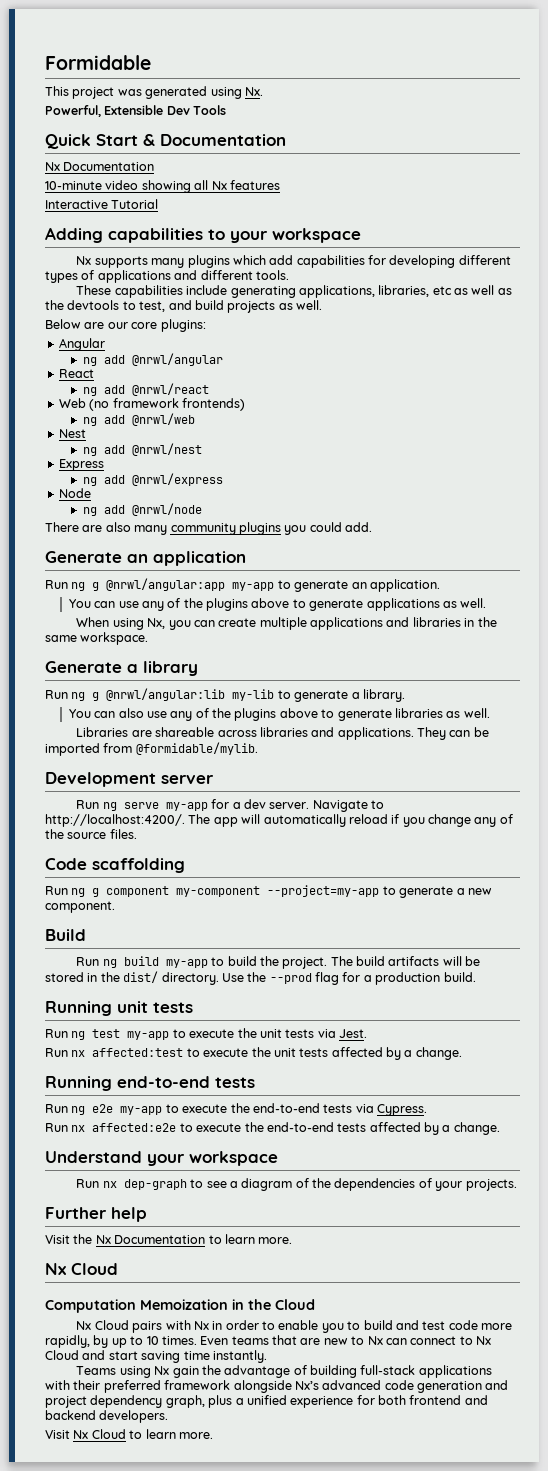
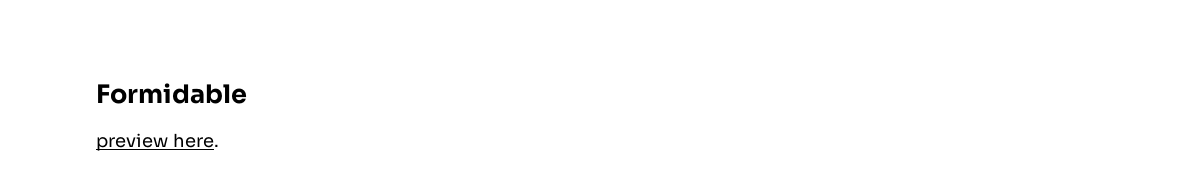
- This project was generated using Nx.
- Powerful, Extensible Dev Tools
- Quick Start & Documentation
- Nx Documentation
- 10-minute video showing all Nx features
- Interactive Tutorial
- Adding capabilities to your workspace
- Nx supports many plugins which add capabilities for developing different types of applications and different tools.
- These capabilities include generating applications, libraries, etc as well as the devtools to test, and build projects as well.
- Below are our core plugins:
- Angular
- ng add @nrwl/angular
- React
- ng add @nrwl/react
- Web (no framework frontends)
- ng add @nrwl/web
- Nest
- ng add @nrwl/nest
- Express
- ng add @nrwl/express
- Node
- ng add @nrwl/node
- There are also many community plugins you could add.
- Generate an application
- Run ng g @nrwl/angular:app my-app to generate an application.
- You can use any of the plugins above to generate applications as well.
- When using Nx, you can create multiple applications and libraries in the same workspace.
- Generate a library
- Run ng g @nrwl/angular:lib my-lib to generate a library.
- You can also use any of the plugins above to generate libraries as well.
- Libraries are shareable across libraries and applications. They can be imported from @formidable/mylib.
- Development server
- Run ng serve my-app for a dev server. Navigate to http://localhost:4200/. The app will automatically reload if you change any of the source files.
- Code scaffolding
- Run ng g component my-component --project=my-app to generate a new component.
- Build
- Run ng build my-app to build the project. The build artifacts will be stored in the dist/ directory. Use the --prod flag for a production build.
- Running unit tests
- Run ng test my-app to execute the unit tests via Jest.
- Run nx affected:test to execute the unit tests affected by a change.
- Running end-to-end tests
- Run ng e2e my-app to execute the end-to-end tests via Cypress.
- Run nx affected:e2e to execute the end-to-end tests affected by a change.
- Understand your workspace
- Run nx dep-graph to see a diagram of the dependencies of your projects.
- Further help
- Visit the Nx Documentation to learn more.
- Nx Cloud
- Computation Memoization in the Cloud
- Nx Cloud pairs with Nx in order to enable you to build and test code more rapidly, by up to 10 times. Even teams that are new to Nx can connect to Nx Cloud and start saving time instantly.
- Teams using Nx gain the advantage of building full-stack applications with their preferred framework alongside Nx’s advanced code generation and project dependency graph, plus a unified experience for both frontend and backend developers.
- Visit Nx Cloud to learn more.
+ preview here.

